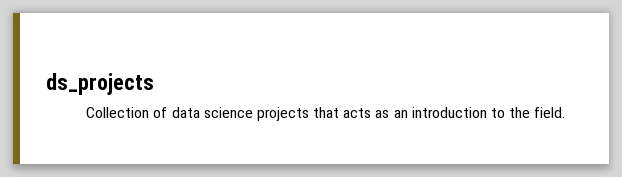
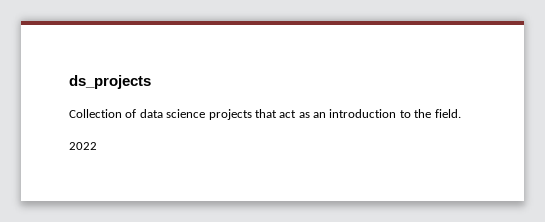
- Collection of data science projects that acts as an introduction to the field.
+ Collection of data science projects that act as an introduction to the field.
+ 2022

